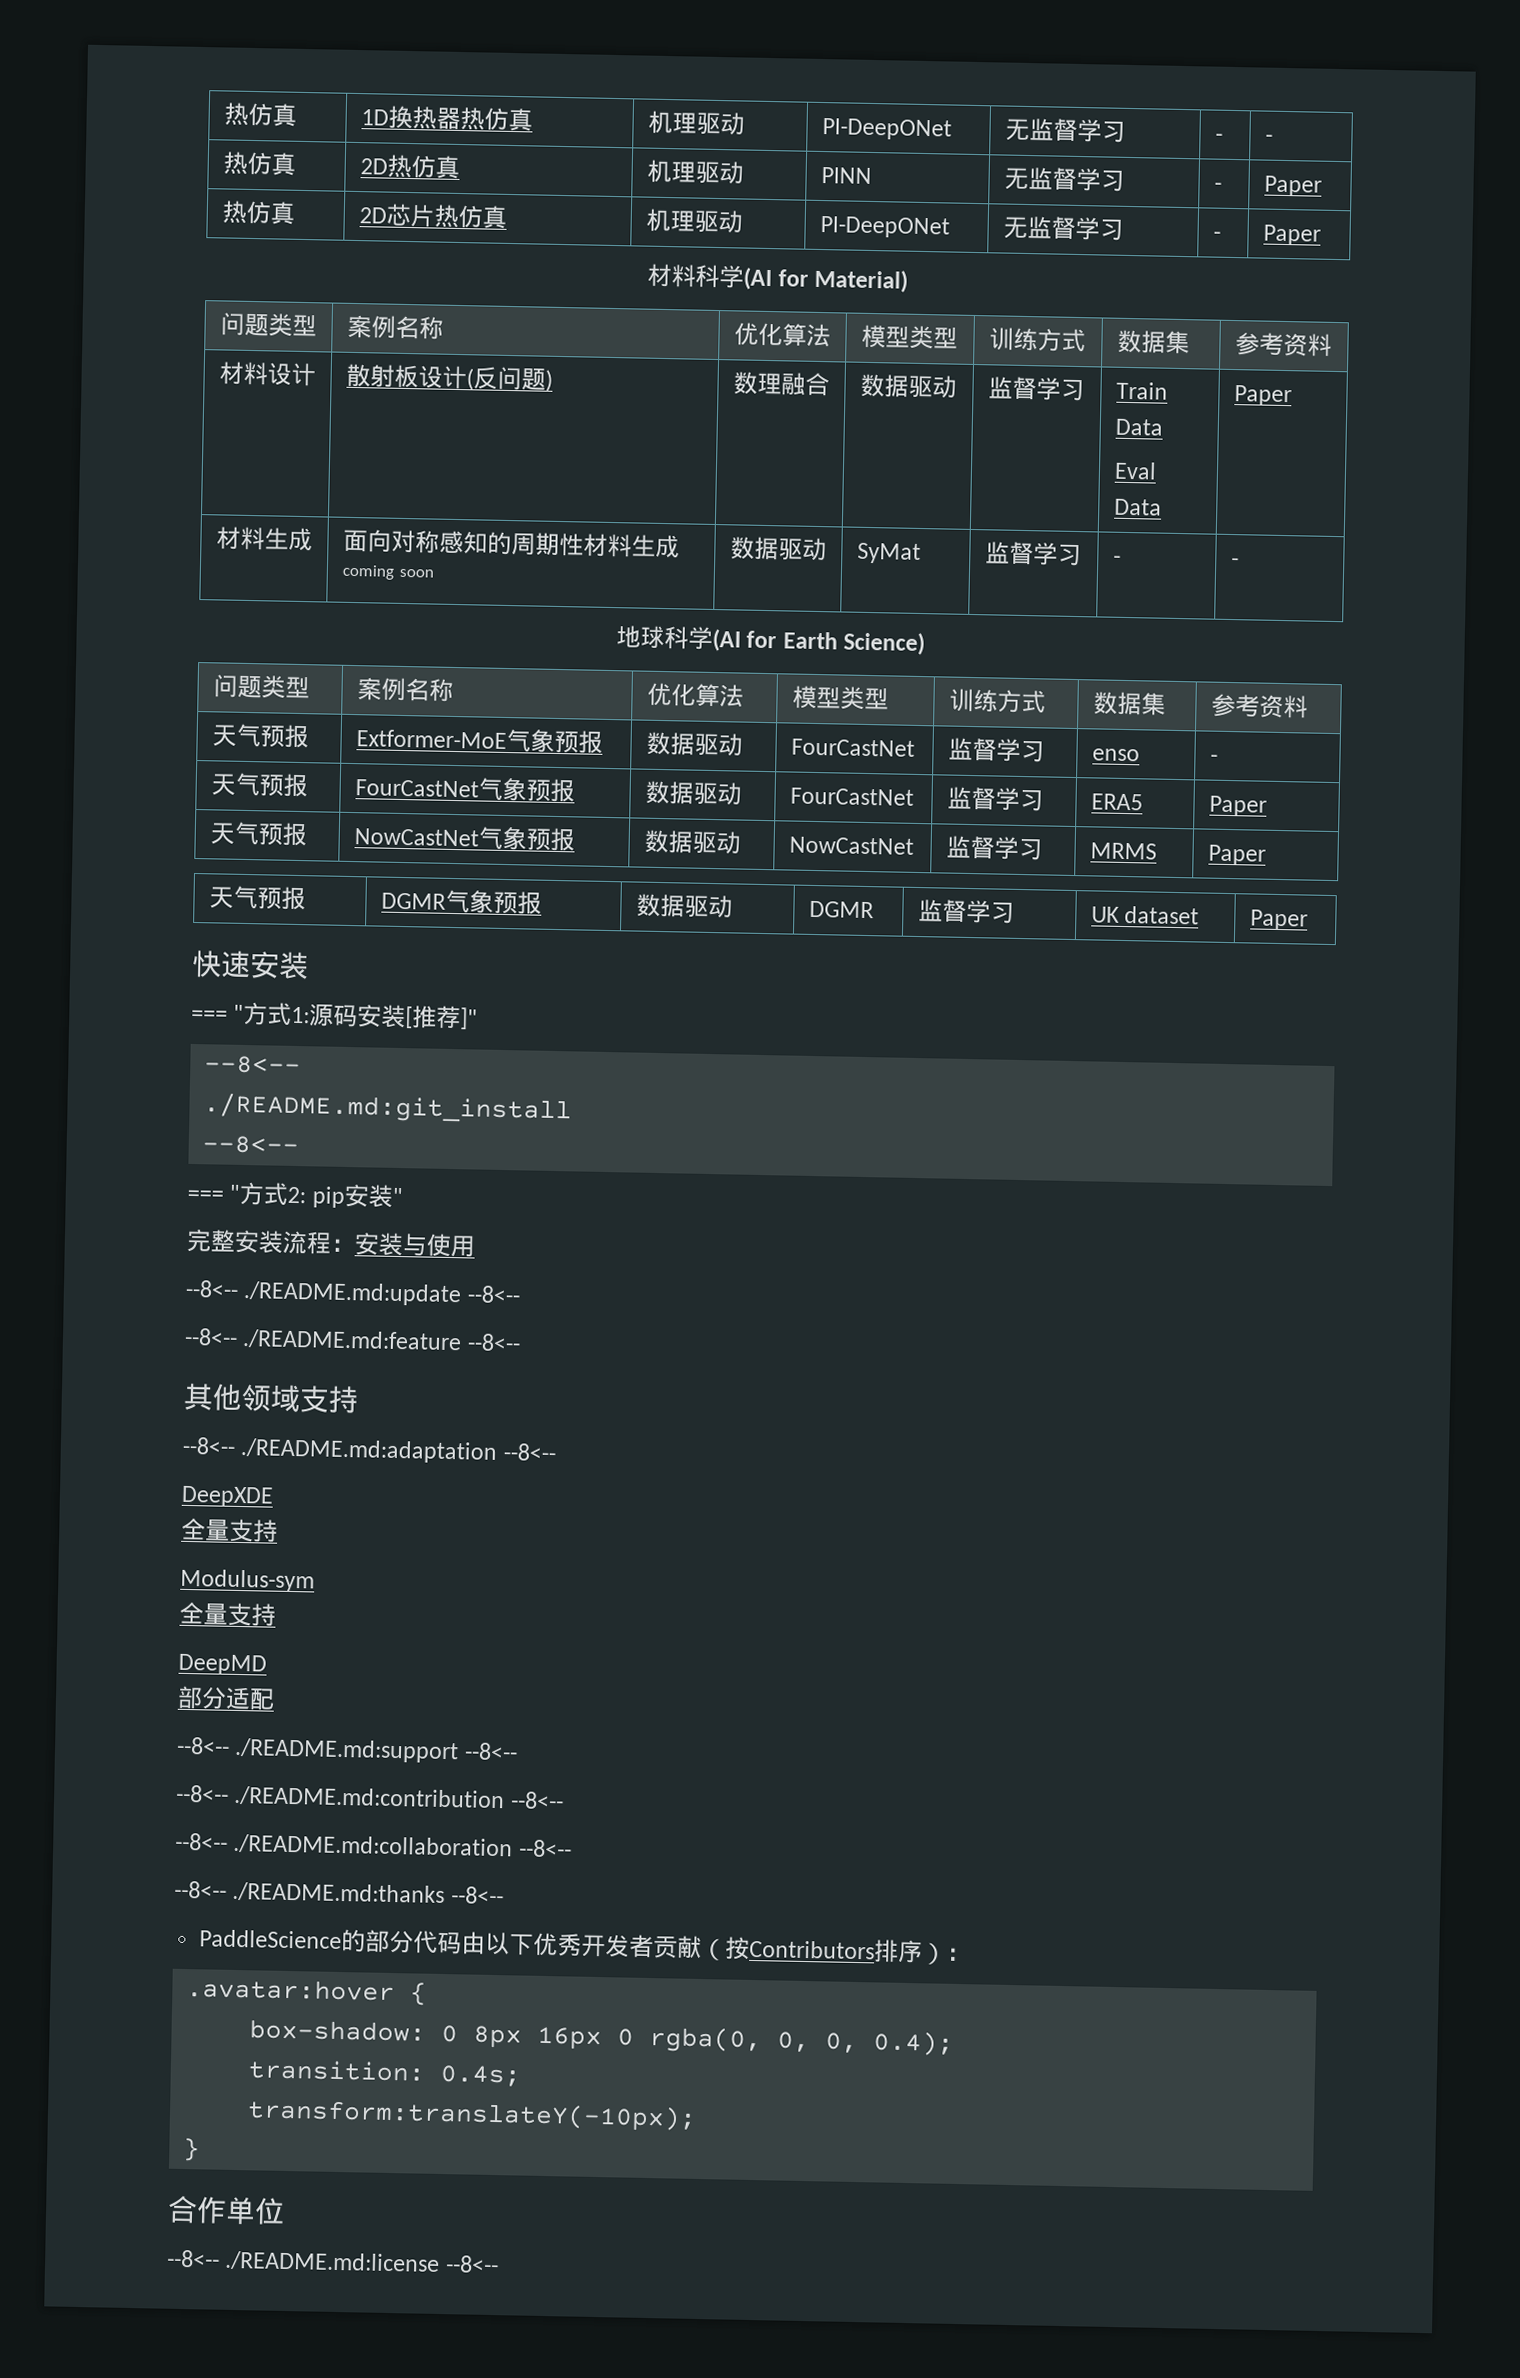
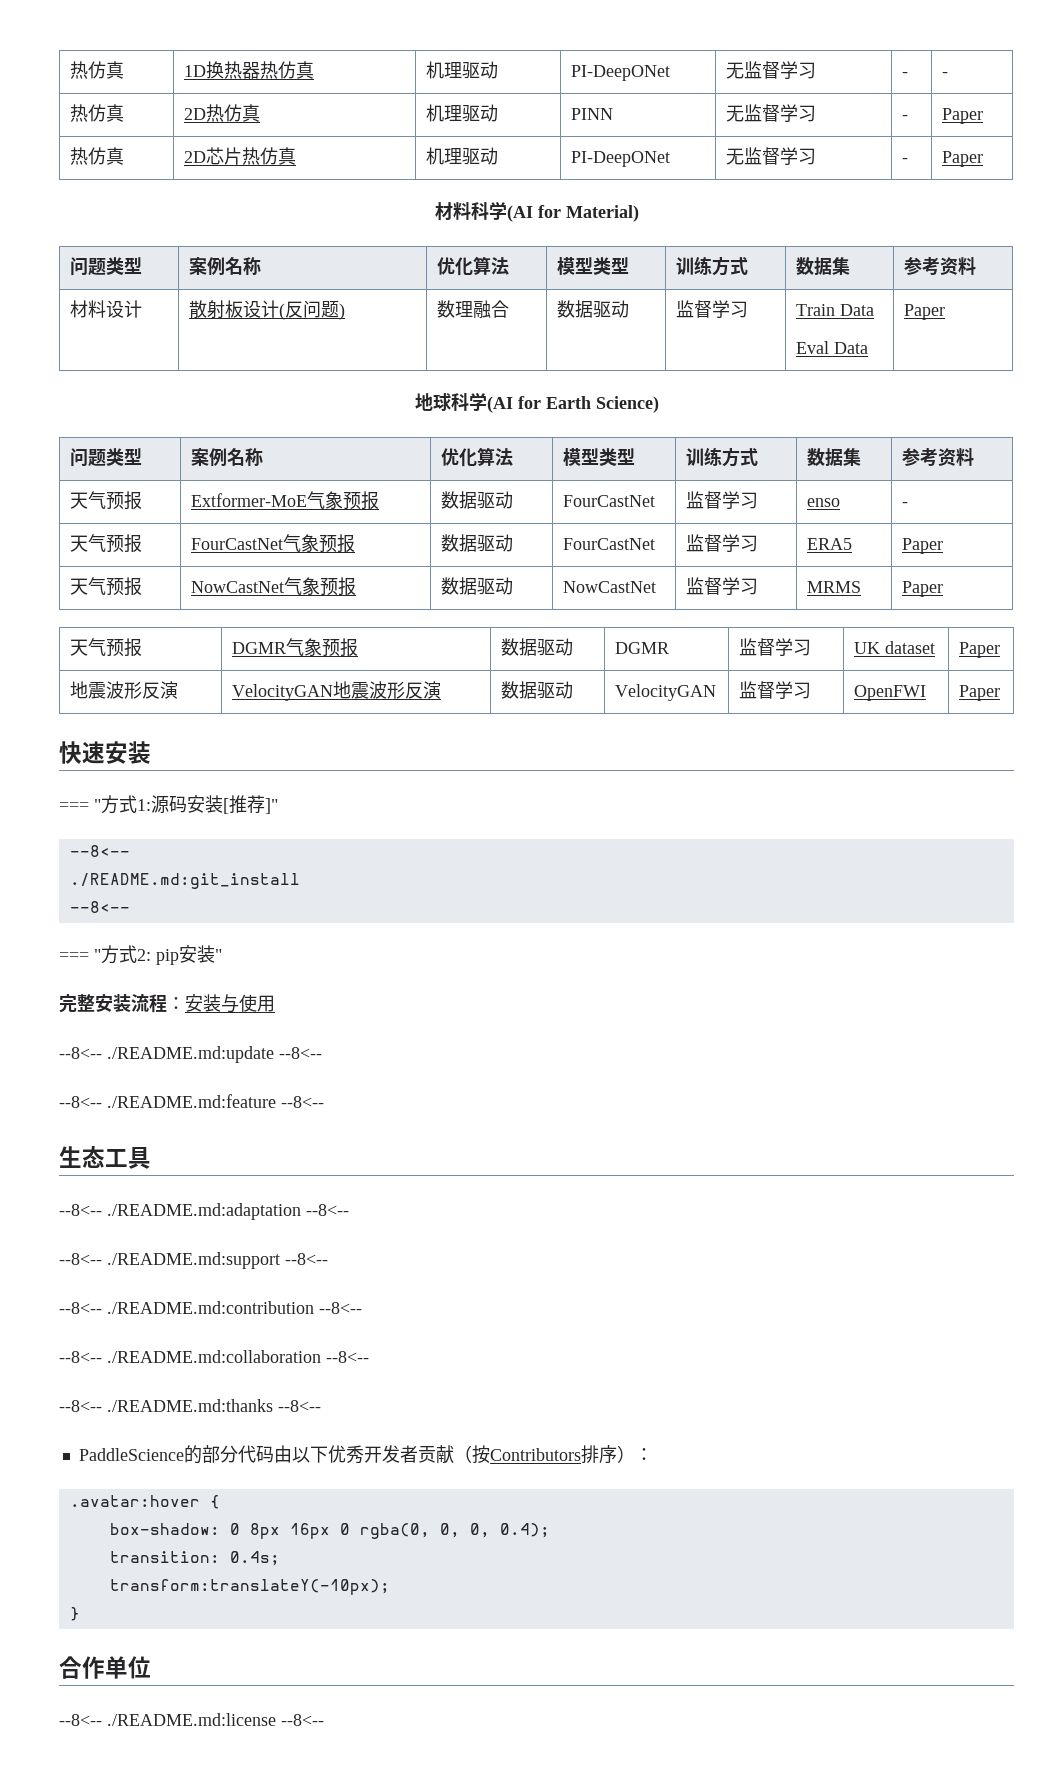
- 材料生成 | 面向对称感知的周期性材料生成coming soon | 数据驱动 | SyMat | 监督学习 | - | -
+ 地震波形反演 | VelocityGAN地震波形反演 | 数据驱动 | VelocityGAN | 监督学习 | OpenFWI | Paper
- 其他领域支持
+ 生态工具
- DeepXDE
- 全量支持
- Modulus-sym
- 全量支持
- DeepMD
- 部分适配

